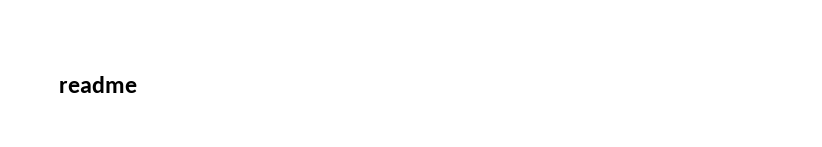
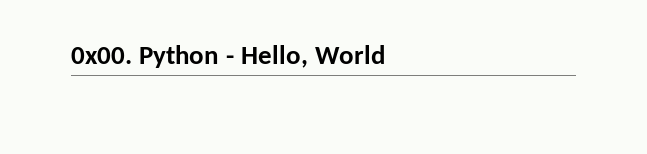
- readme
+ 0x00. Python - Hello, World

